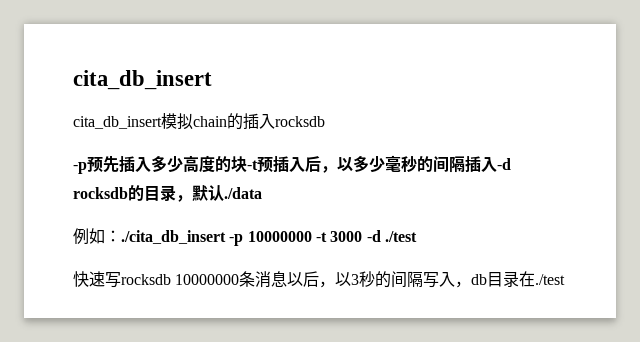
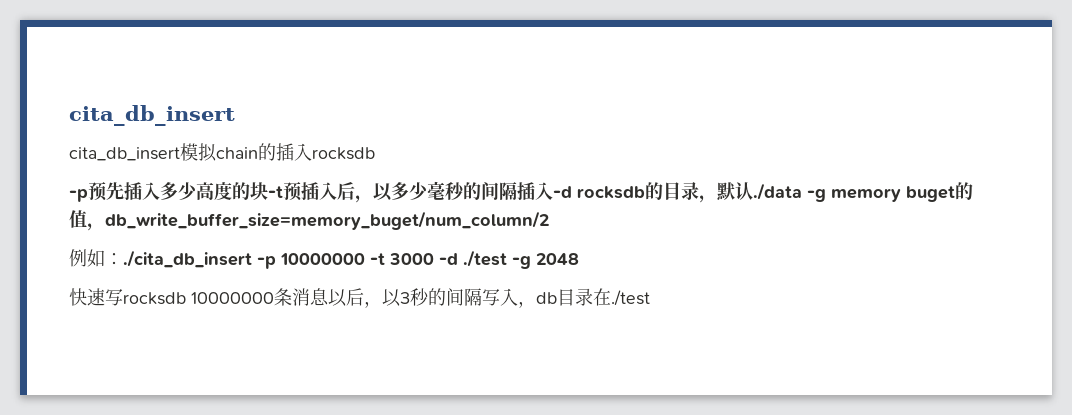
- -p预先插入多少高度的块-t预插入后，以多少毫秒的间隔插入-d rocksdb的目录，默认./data
+ -p预先插入多少高度的块-t预插入后，以多少毫秒的间隔插入-d rocksdb的目录，默认./data -g memory buget的值，db_write_buffer_size=memory_buget/num_column/2
- 例如：./cita_db_insert -p 10000000 -t 3000 -d ./test
+ 例如：./cita_db_insert -p 10000000 -t 3000 -d ./test -g 2048

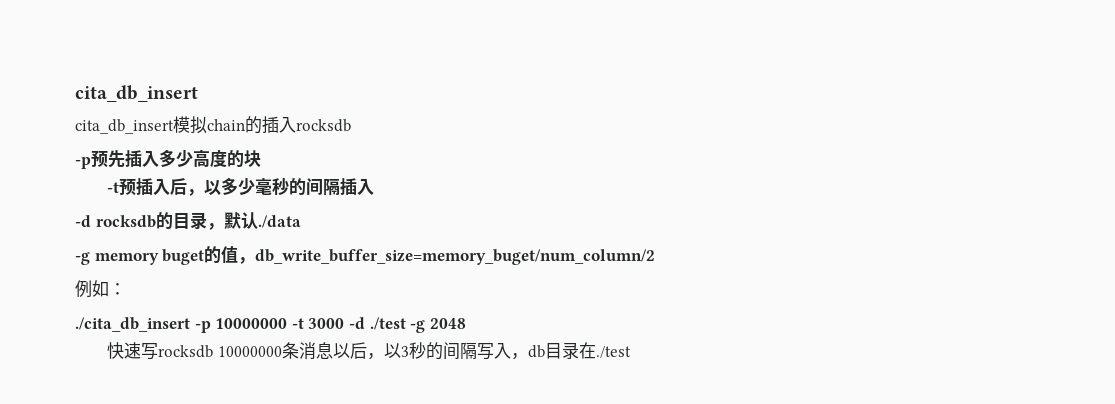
- -p预先插入多少高度的块-t预插入后，以多少毫秒的间隔插入-d rocksdb的目录，默认./data -g memory buget的值，db_write_buffer_size=memory_buget/num_column/2
+ -p预先插入多少高度的块
+ -t预插入后，以多少毫秒的间隔插入
+ -d rocksdb的目录，默认./data
+ -g memory buget的值，db_write_buffer_size=memory_buget/num_column/2
- 例如：./cita_db_insert -p 10000000 -t 3000 -d ./test -g 2048
+ 例如：
+ ./cita_db_insert -p 10000000 -t 3000 -d ./test -g 2048

